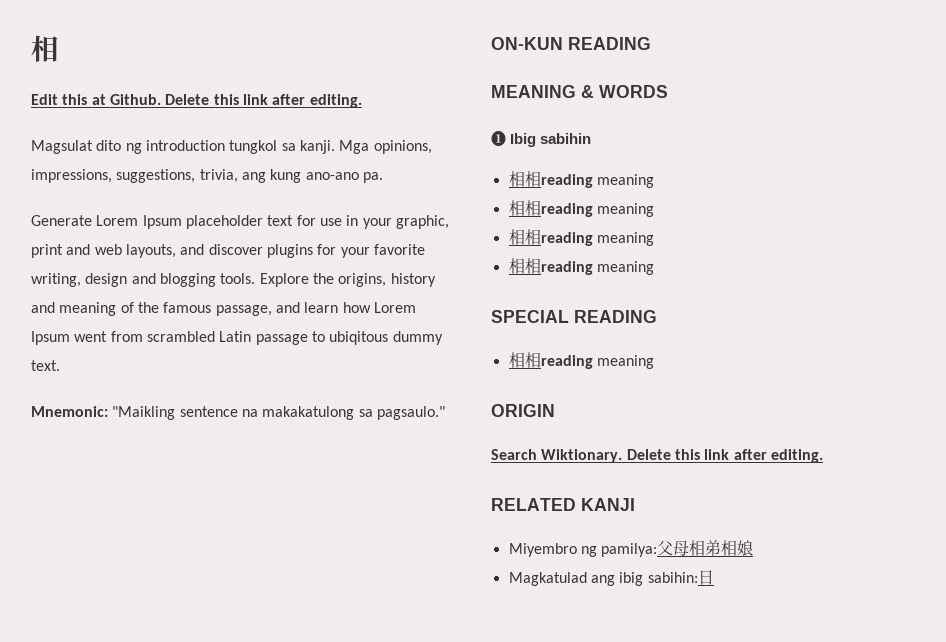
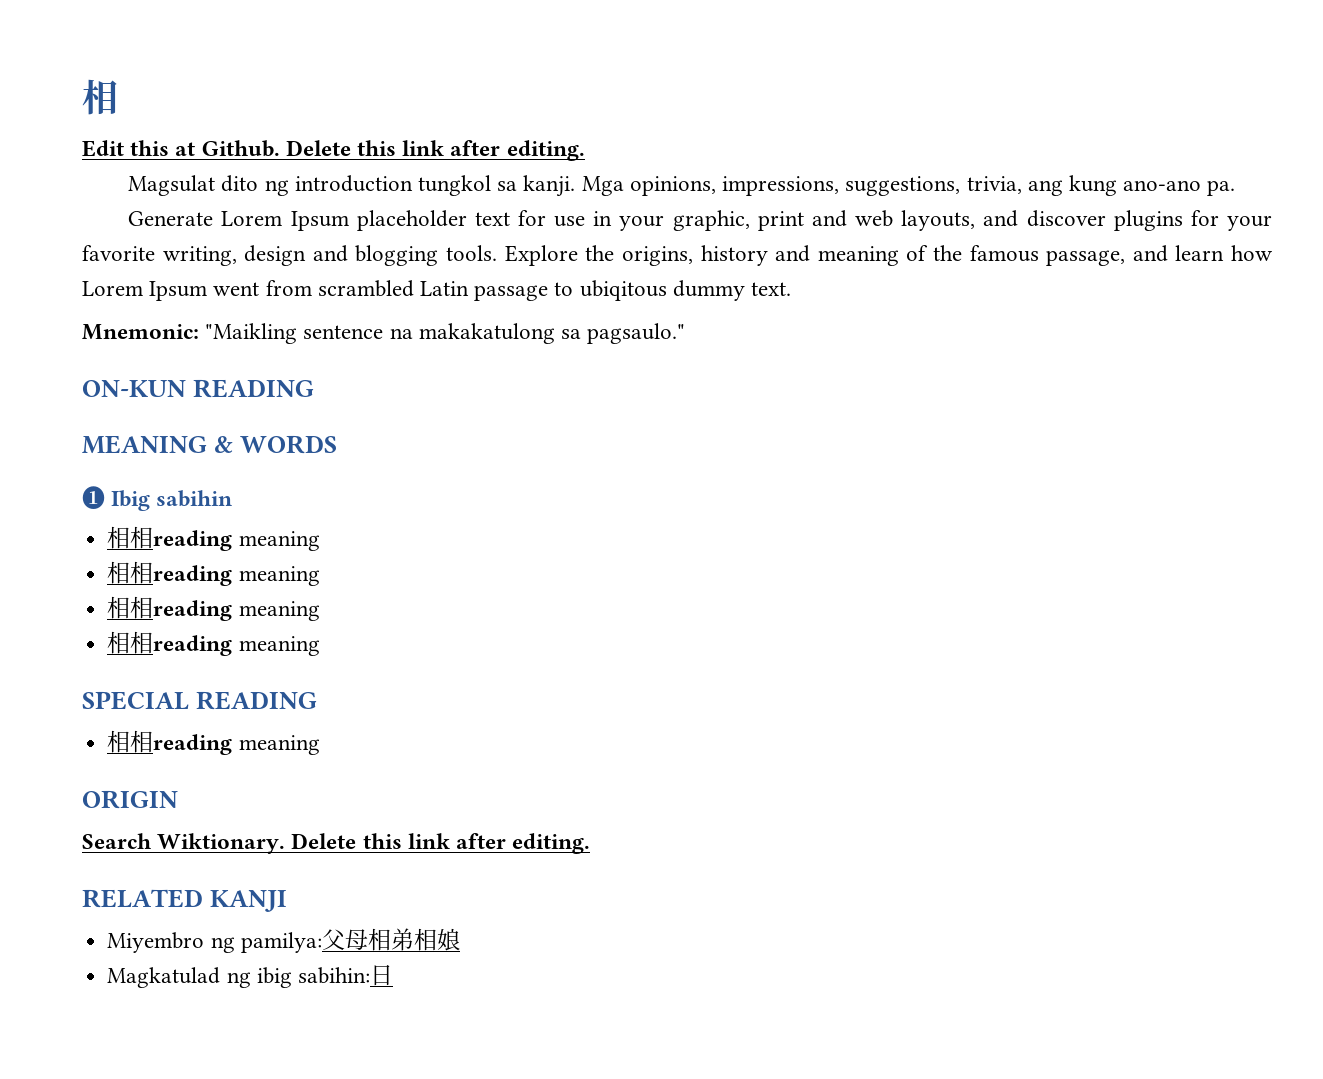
- Magkatulad ang ibig sabihin:日
+ Magkatulad ng ibig sabihin:日

